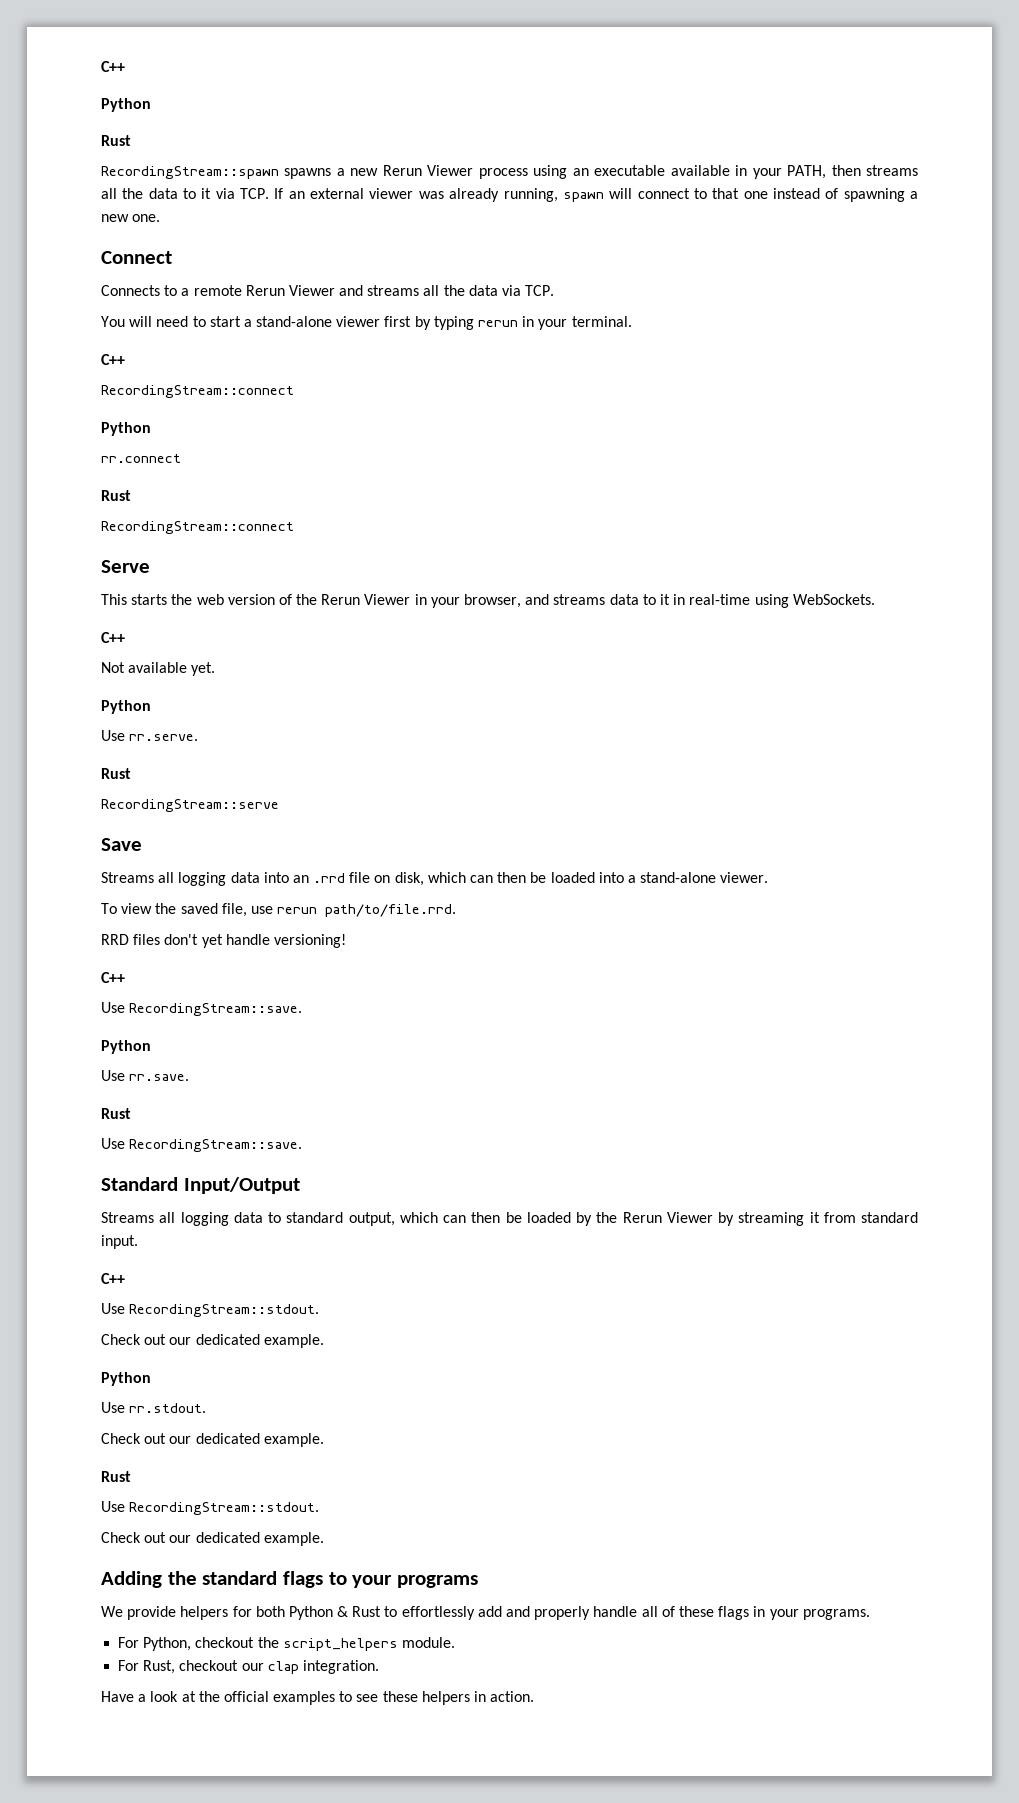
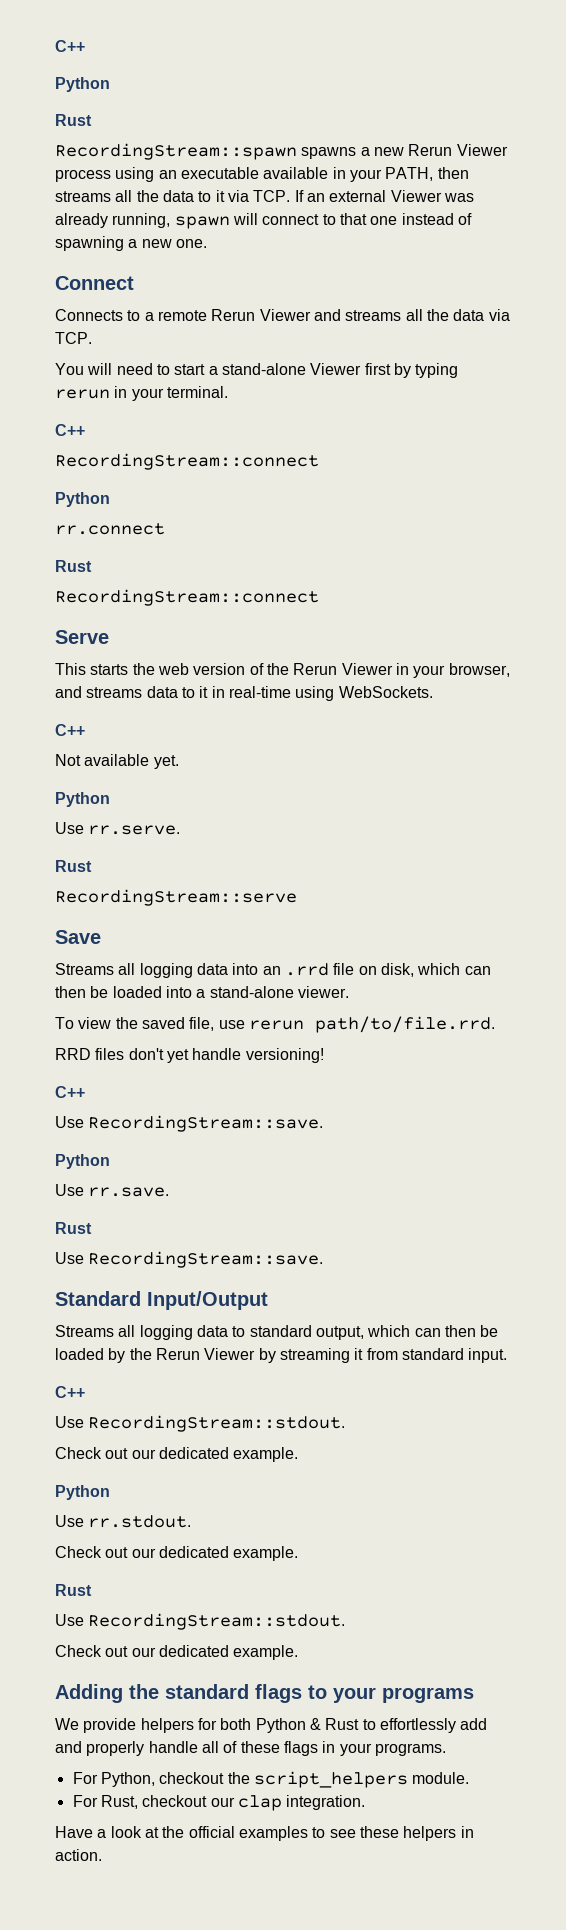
- RecordingStream::spawn spawns a new Rerun Viewer process using an executable available in your PATH, then streams all the data to it via TCP. If an external viewer was already running, spawn will connect to that one instead of spawning a new one.
+ RecordingStream::spawn spawns a new Rerun Viewer process using an executable available in your PATH, then streams all the data to it via TCP. If an external Viewer was already running, spawn will connect to that one instead of spawning a new one.
- You will need to start a stand-alone viewer first by typing rerun in your terminal.
+ You will need to start a stand-alone Viewer first by typing rerun in your terminal.

